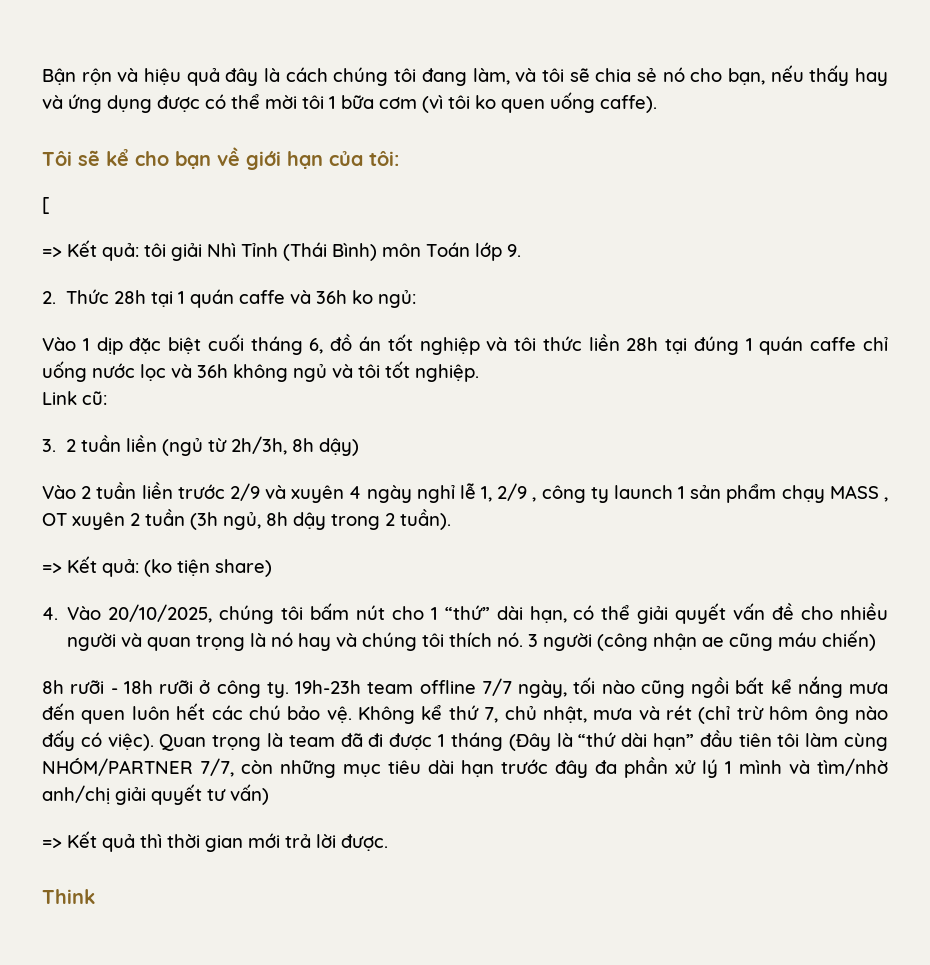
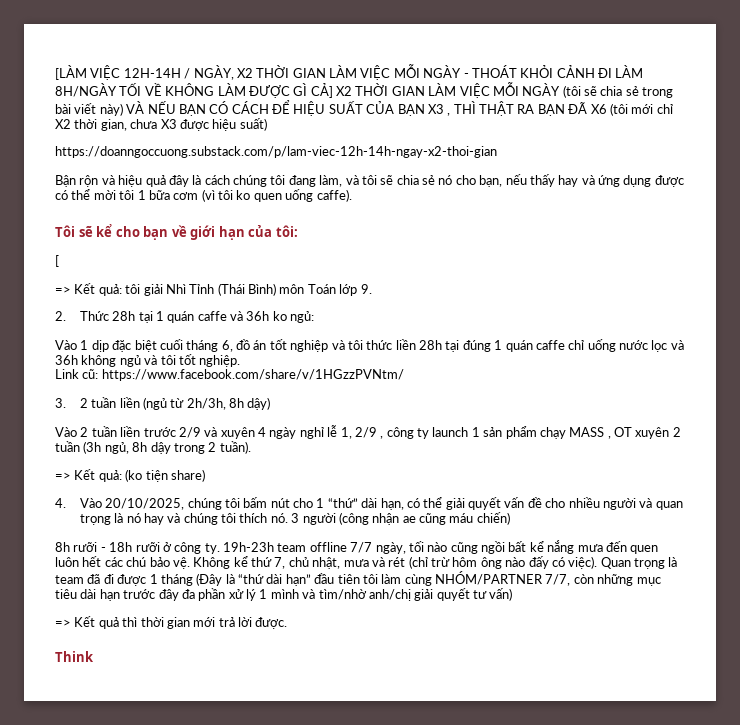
+ [LÀM VIỆC 12H-14H / NGÀY, X2 THỜI GIAN LÀM VIỆC MỖI NGÀY - THOÁT KHỎI CẢNH ĐI LÀM 8H/NGÀY TỐI VỀ KHÔNG LÀM ĐƯỢC GÌ CẢ] X2 THỜI GIAN LÀM VIỆC MỖI NGÀY (tôi sẽ chia sẻ trong bài viết này) VÀ NẾU BẠN CÓ CÁCH ĐỂ HIỆU SUẤT CỦA BẠN X3 , THÌ THẬT RA BẠN ĐÃ X6 (tôi mới chỉ X2 thời gian, chưa X3 được hiệu suất)
+ https://doanngoccuong.substack.com/p/lam-viec-12h-14h-ngay-x2-thoi-gian
- Link cũ:
+ Link cũ: https://www.facebook.com/share/v/1HGzzPVNtm/

